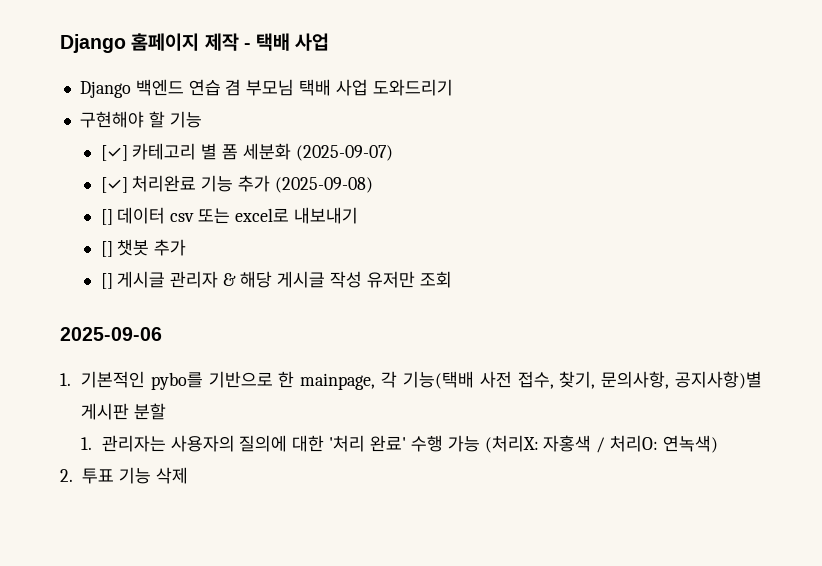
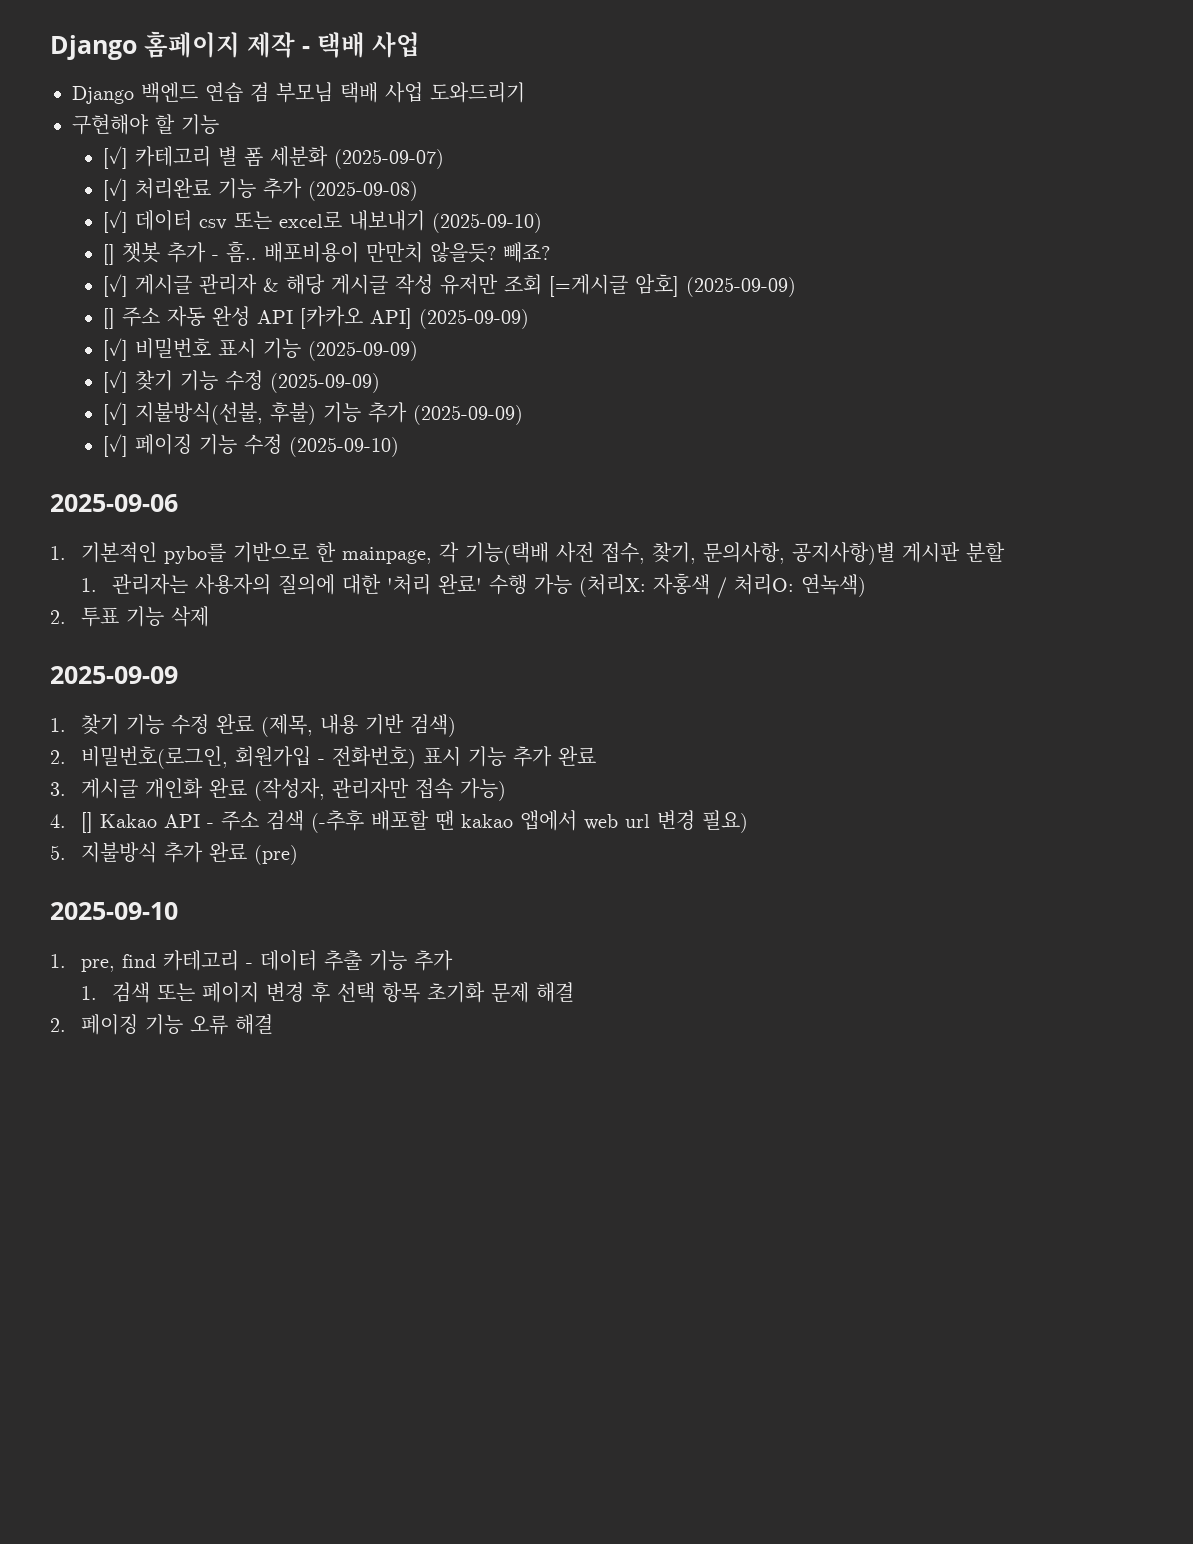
- [] 데이터 csv 또는 excel로 내보내기
+ [✓] 데이터 csv 또는 excel로 내보내기 (2025-09-10)
- [] 챗봇 추가
- [] 게시글 관리자 & 해당 게시글 작성 유저만 조회
+ [] 챗봇 추가 - 흠.. 배포비용이 만만치 않을듯? 빼죠?
+ [✓] 게시글 관리자 & 해당 게시글 작성 유저만 조회 [=게시글 암호] (2025-09-09)
+ [] 주소 자동 완성 API [카카오 API] (2025-09-09)
+ [✓] 비밀번호 표시 기능 (2025-09-09)
+ [✓] 찾기 기능 수정 (2025-09-09)
+ [✓] 지불방식(선불, 후불) 기능 추가 (2025-09-09)
+ [✓] 페이징 기능 수정 (2025-09-10)
+ 2025-09-09
+ 1. 찾기 기능 수정 완료 (제목, 내용 기반 검색)
+ 2. 비밀번호(로그인, 회원가입 - 전화번호) 표시 기능 추가 완료
+ 3. 게시글 개인화 완료 (작성자, 관리자만 접속 가능)
+ 4. [] Kakao API - 주소 검색 (-추후 배포할 땐 kakao 앱에서 web url 변경 필요)
+ 5. 지불방식 추가 완료 (pre)
+ 2025-09-10
+ 1. pre, find 카테고리 - 데이터 추출 기능 추가
+ 1. 검색 또는 페이지 변경 후 선택 항목 초기화 문제 해결
+ 2. 페이징 기능 오류 해결

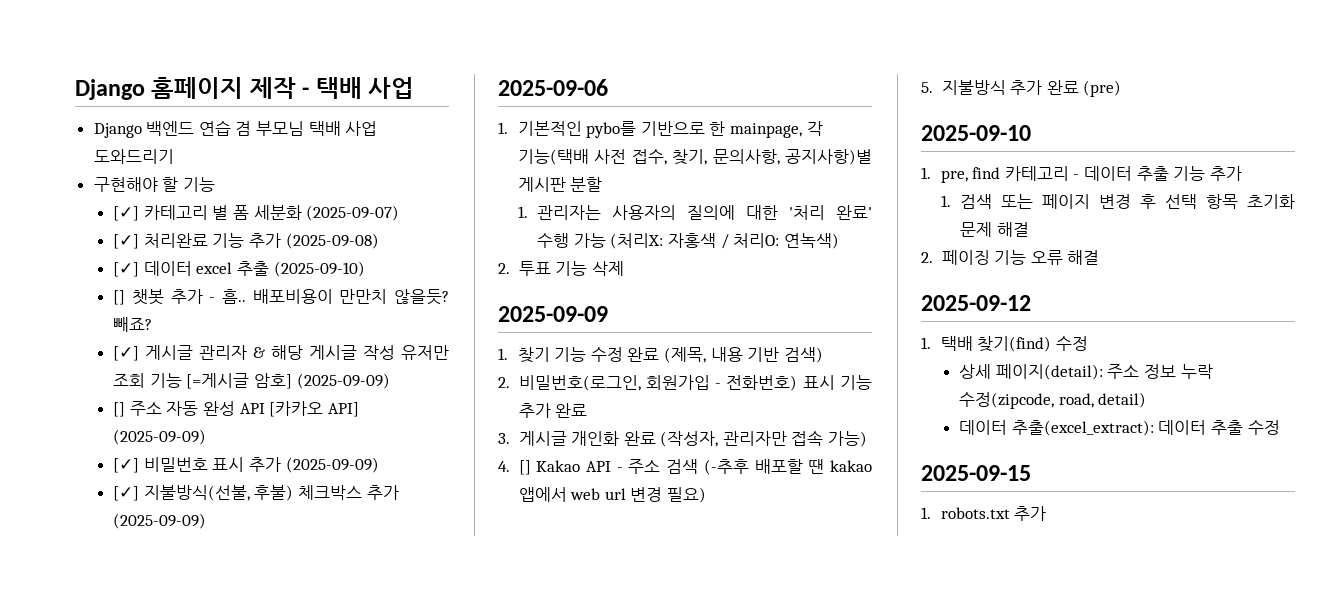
- [✓] 데이터 csv 또는 excel로 내보내기 (2025-09-10)
+ [✓] 데이터 excel 추출 (2025-09-10)
- [✓] 게시글 관리자 & 해당 게시글 작성 유저만 조회 [=게시글 암호] (2025-09-09)
+ [✓] 게시글 관리자 & 해당 게시글 작성 유저만 조회 기능 [=게시글 암호] (2025-09-09)
- [✓] 비밀번호 표시 기능 (2025-09-09)
- [✓] 찾기 기능 수정 (2025-09-09)
+ [✓] 비밀번호 표시 추가 (2025-09-09)
- [✓] 지불방식(선불, 후불) 기능 추가 (2025-09-09)
- [✓] 페이징 기능 수정 (2025-09-10)
+ [✓] 지불방식(선불, 후불) 체크박스 추가 (2025-09-09)
+ 2025-09-12
+ 1. 택배 찾기(find) 수정
+ 상세 페이지(detail): 주소 정보 누락 수정(zipcode, road, detail)
+ 데이터 추출(excel_extract): 데이터 추출 수정
+ 2025-09-15
+ 1. robots.txt 추가

